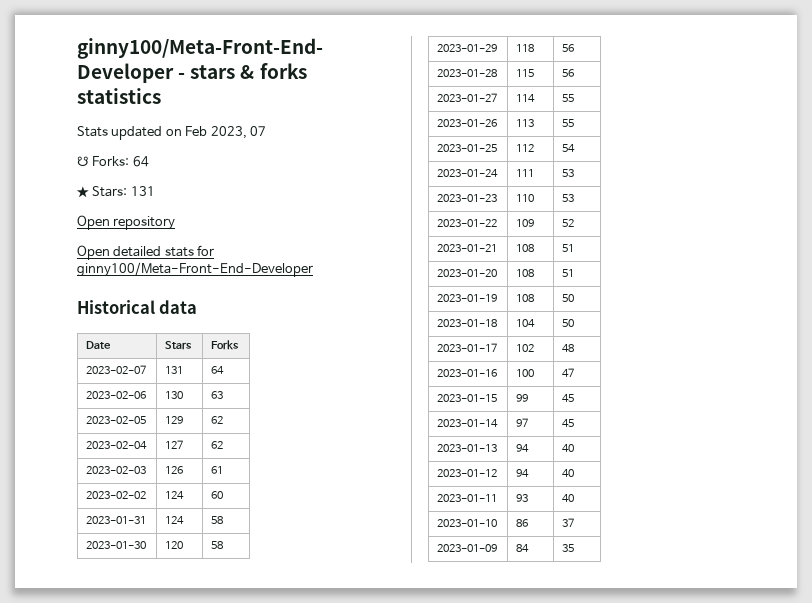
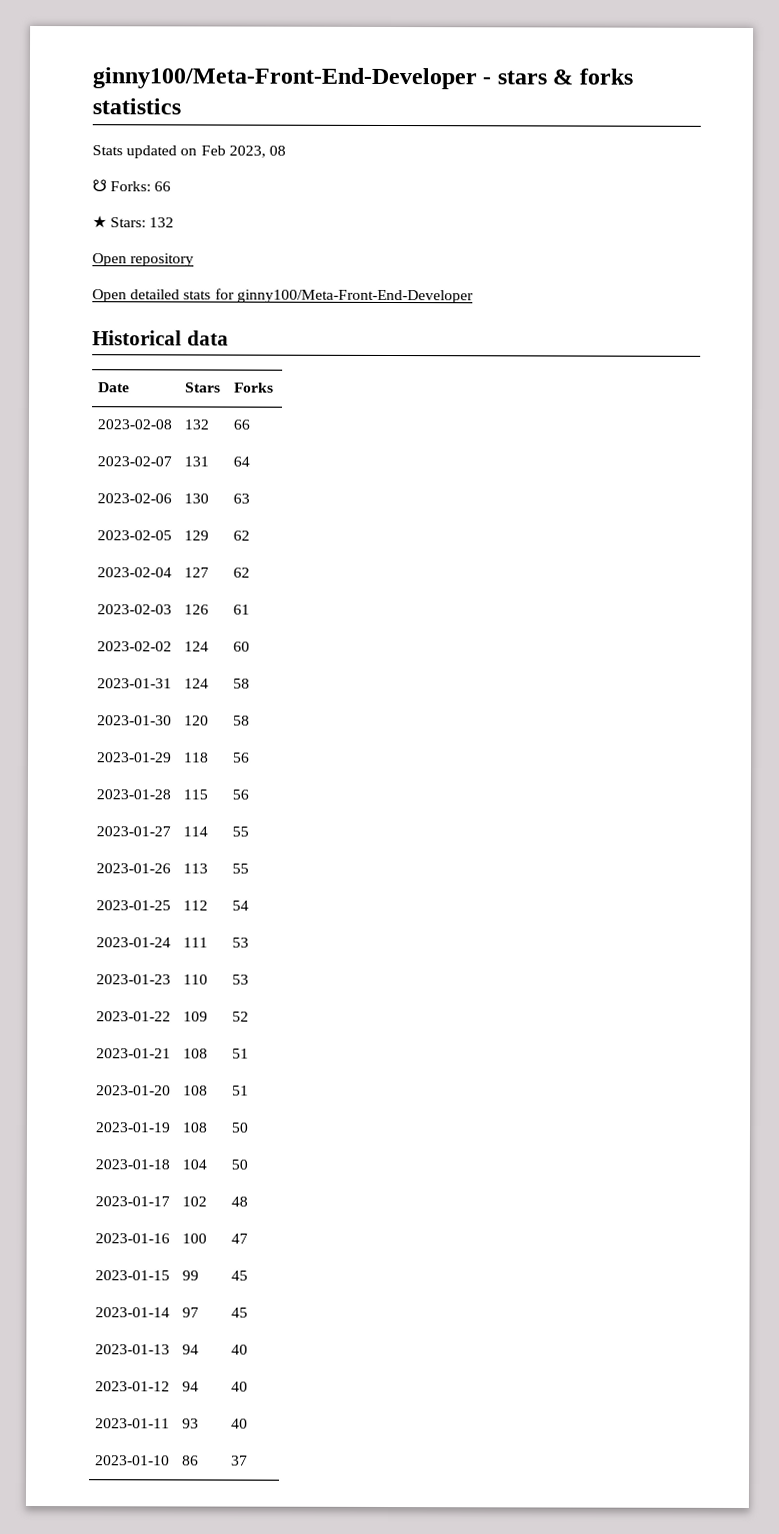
- Stats updated on Feb 2023, 07
+ Stats updated on Feb 2023, 08
- ☋ Forks: 64
+ ☋ Forks: 66
- ★ Stars: 131
+ ★ Stars: 132
+ 2023-02-08 | 132 | 66
- 2023-01-09 | 84 | 35

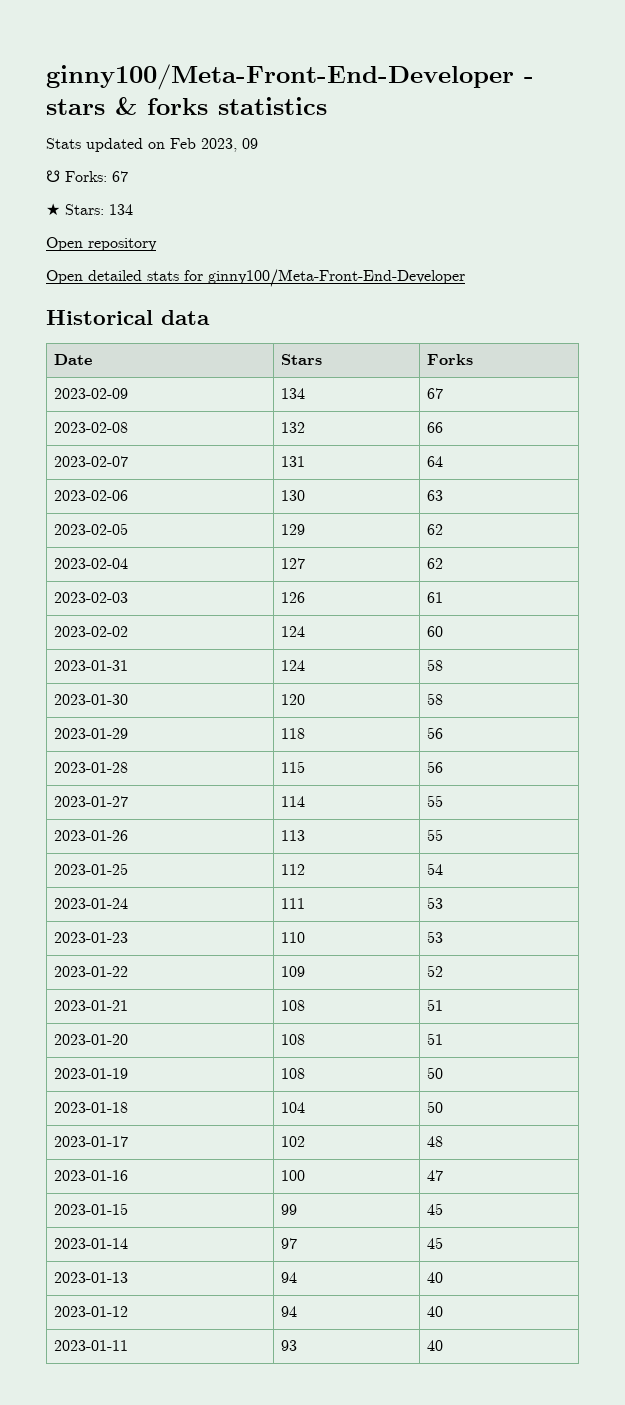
- Stats updated on Feb 2023, 08
+ Stats updated on Feb 2023, 09
- ☋ Forks: 66
+ ☋ Forks: 67
- ★ Stars: 132
+ ★ Stars: 134
+ 2023-02-09 | 134 | 67
- 2023-01-10 | 86 | 37

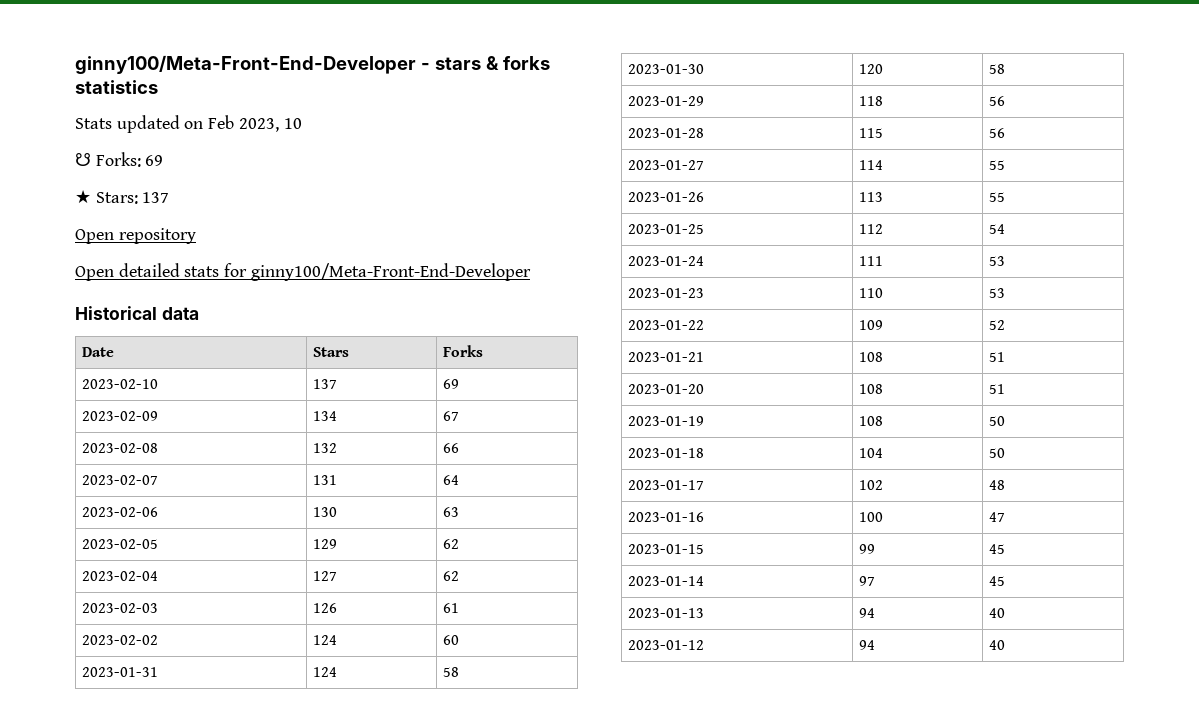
- Stats updated on Feb 2023, 09
+ Stats updated on Feb 2023, 10
- ☋ Forks: 67
+ ☋ Forks: 69
- ★ Stars: 134
+ ★ Stars: 137
+ 2023-02-10 | 137 | 69
- 2023-01-11 | 93 | 40

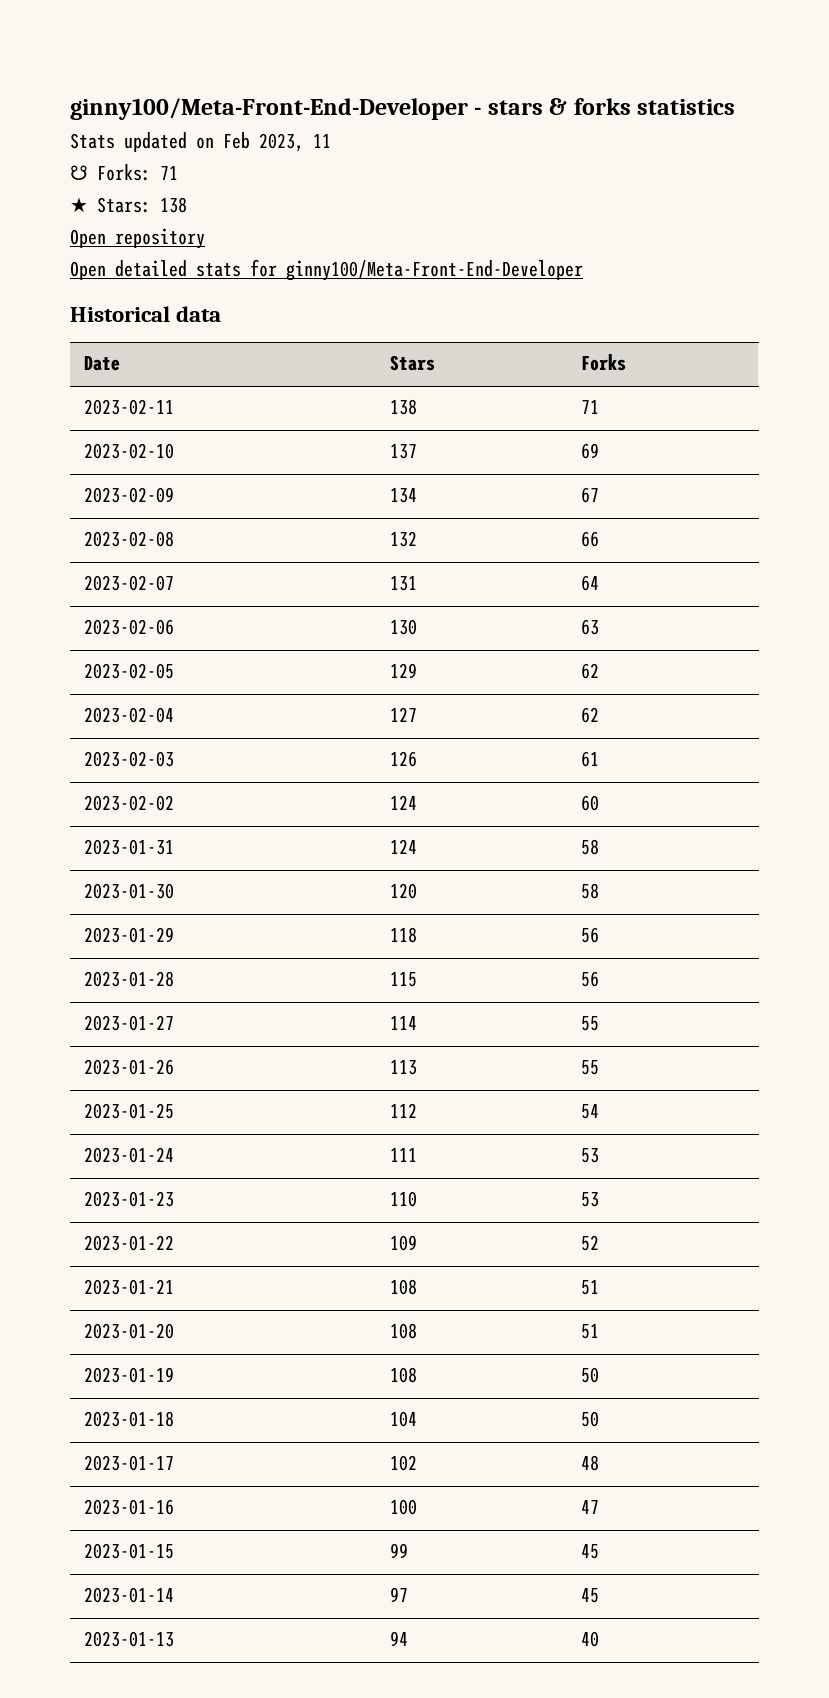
- Stats updated on Feb 2023, 10
+ Stats updated on Feb 2023, 11
- ☋ Forks: 69
+ ☋ Forks: 71
- ★ Stars: 137
+ ★ Stars: 138
+ 2023-02-11 | 138 | 71
- 2023-01-12 | 94 | 40

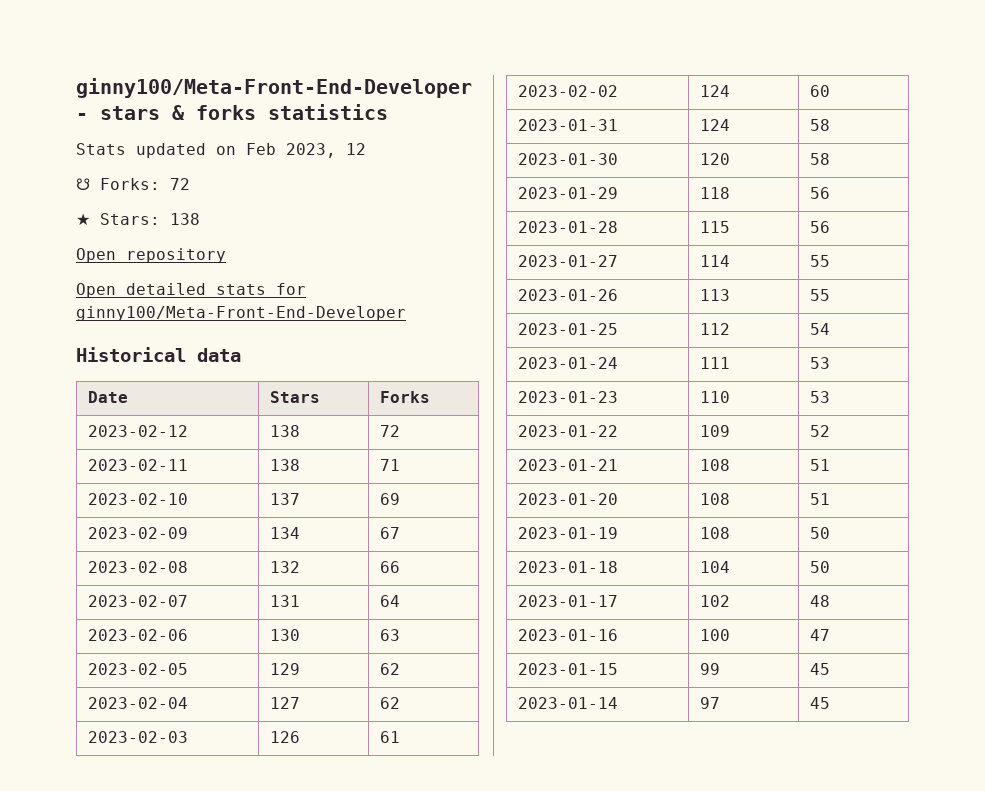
- Stats updated on Feb 2023, 11
+ Stats updated on Feb 2023, 12
- ☋ Forks: 71
+ ☋ Forks: 72
+ 2023-02-12 | 138 | 72
- 2023-01-13 | 94 | 40

